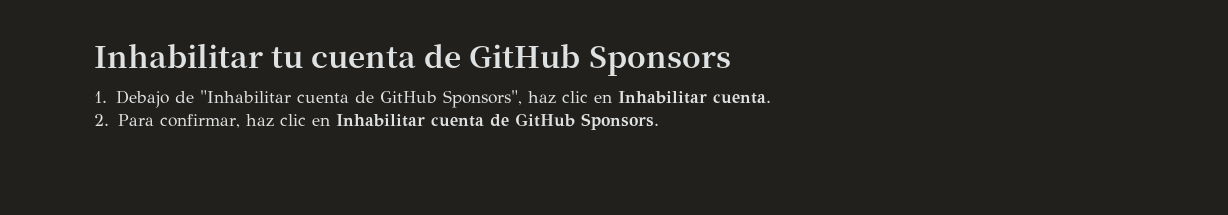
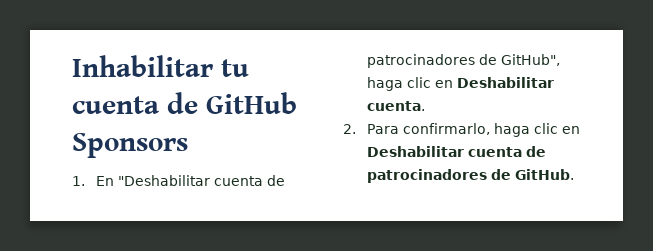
- 1. Debajo de "Inhabilitar cuenta de GitHub Sponsors", haz clic en Inhabilitar cuenta.
+ 1. En "Deshabilitar cuenta de patrocinadores de GitHub", haga clic en Deshabilitar cuenta.
- 2. Para confirmar, haz clic en Inhabilitar cuenta de GitHub Sponsors.
+ 2. Para confirmarlo, haga clic en Deshabilitar cuenta de patrocinadores de GitHub.

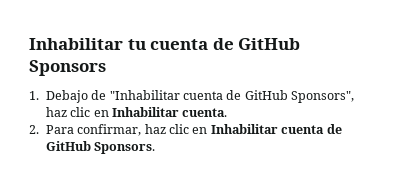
- 1. En "Deshabilitar cuenta de patrocinadores de GitHub", haga clic en Deshabilitar cuenta.
+ 1. Debajo de "Inhabilitar cuenta de GitHub Sponsors", haz clic en Inhabilitar cuenta.
- 2. Para confirmarlo, haga clic en Deshabilitar cuenta de patrocinadores de GitHub.
+ 2. Para confirmar, haz clic en Inhabilitar cuenta de GitHub Sponsors.

